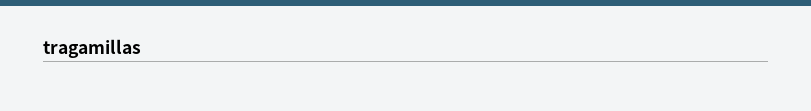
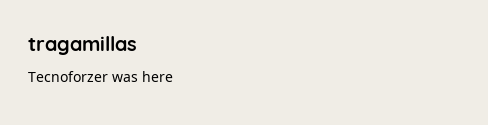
+ Tecnoforzer was here

